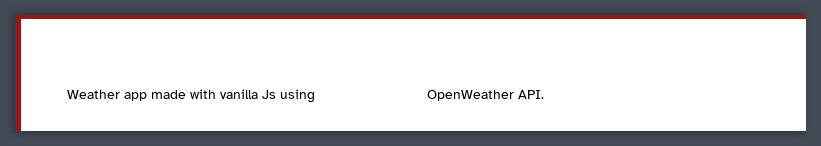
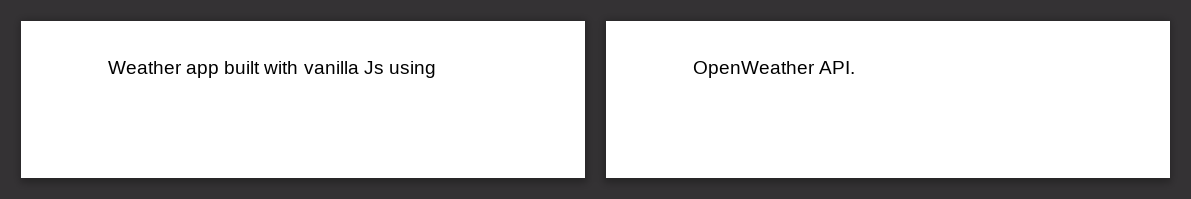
- Weather app made with vanilla Js using OpenWeather API.
+ Weather app built with vanilla Js using OpenWeather API.

